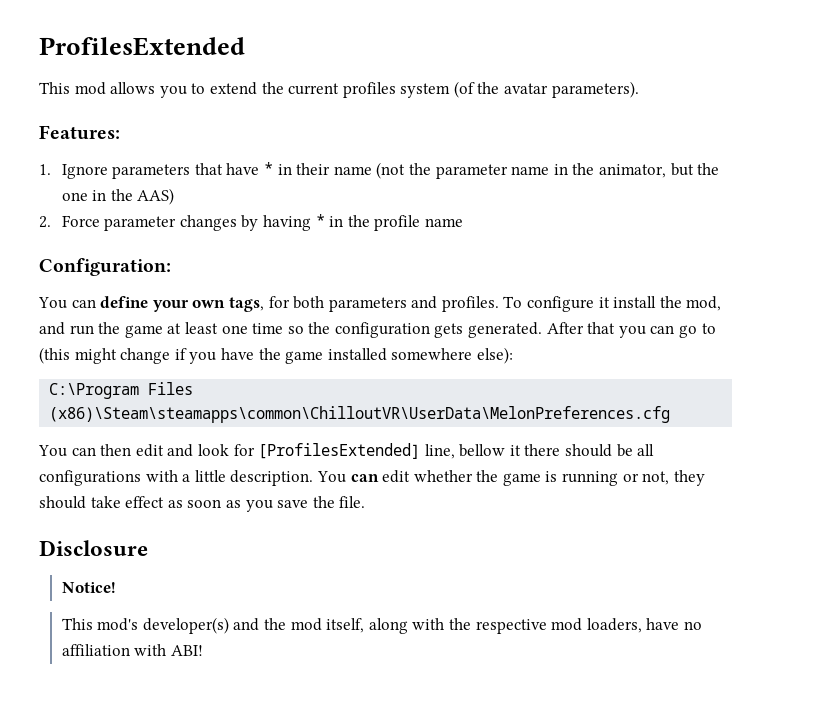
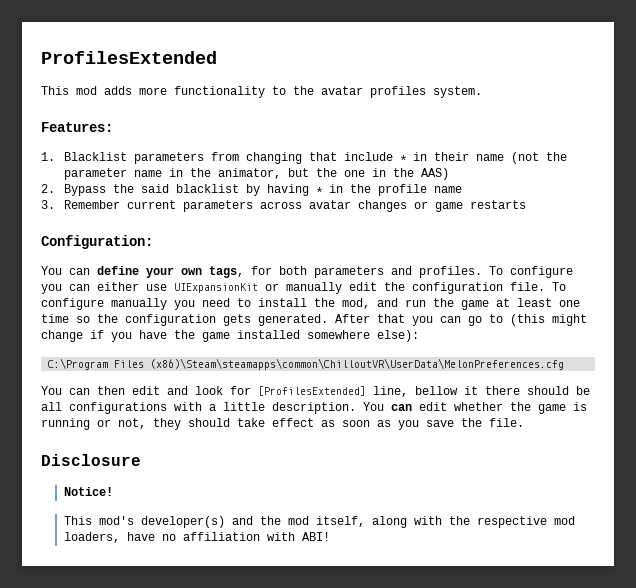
- This mod allows you to extend the current profiles system (of the avatar parameters).
+ This mod adds more functionality to the avatar profiles system.
  Features:
- 1. Ignore parameters that have * in their name (not the parameter name in the animator, but the one in the AAS)
+ 1. Blacklist parameters from changing that include * in their name (not the parameter name in the animator, but the one in the AAS)
- 2. Force parameter changes by having * in the profile name
+ 2. Bypass the said blacklist by having * in the profile name
+ 3. Remember current parameters across avatar changes or game restarts
- To configure it install the mod, and run the game at least one time so the configuration gets generated.
+ To configure you can either use UIExpansionKit or manually edit the configuration file. To configure manually you need to install the mod, and run the game at least one time so the configuration gets generated.

